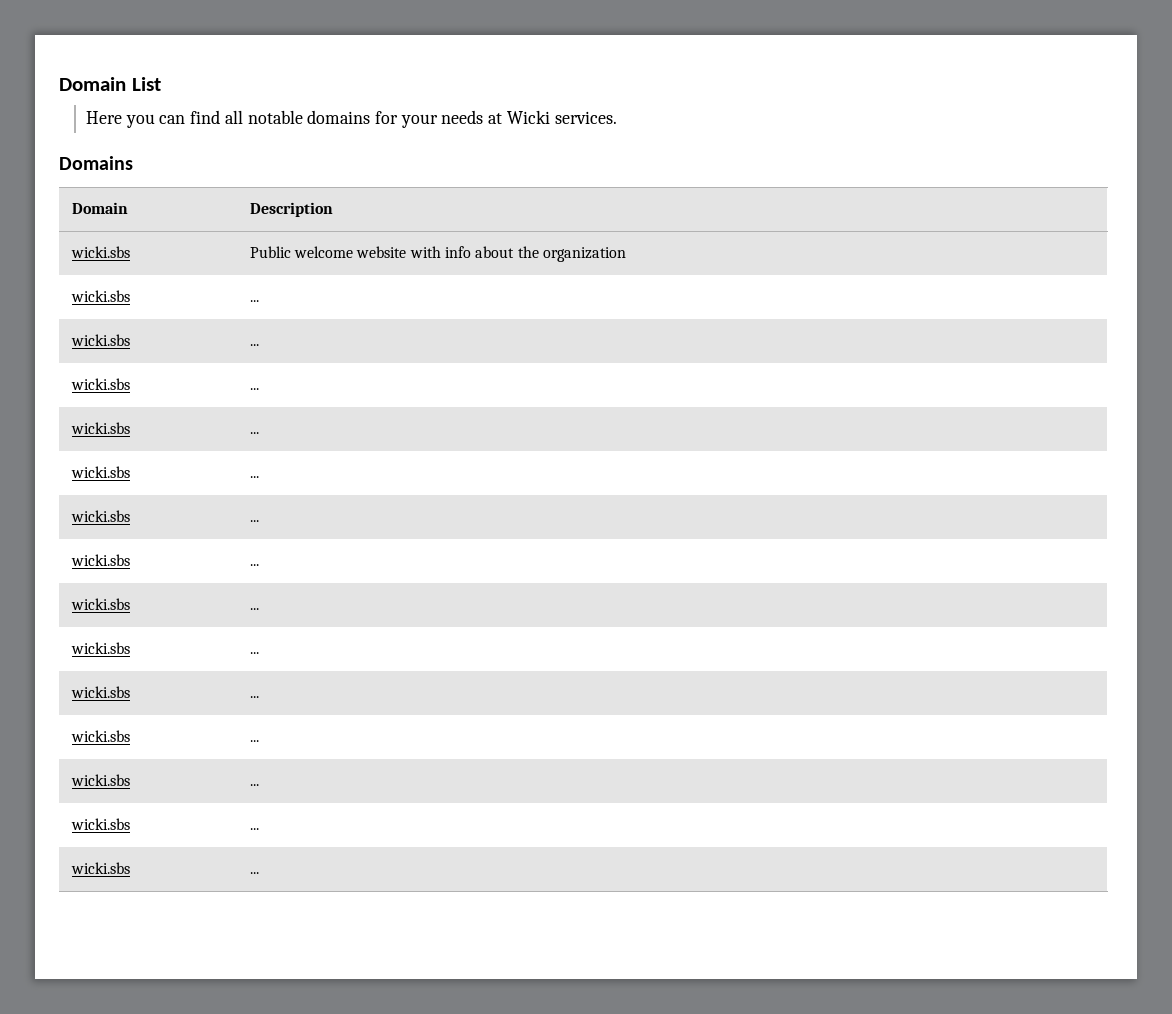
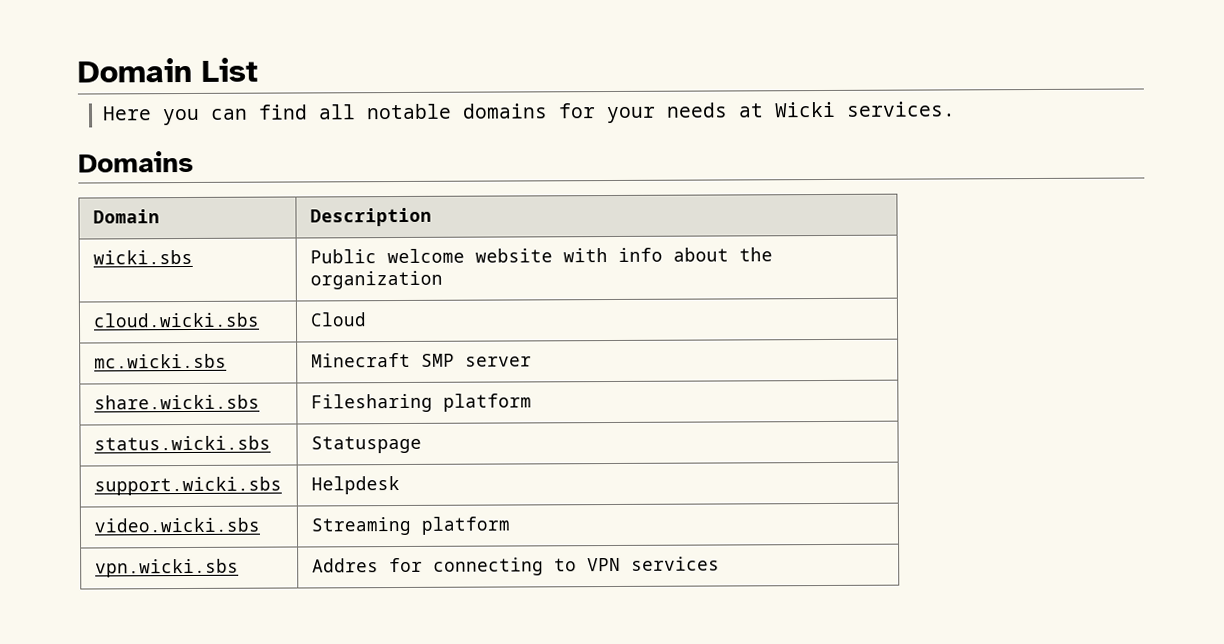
  wicki.sbs | Public welcome website with info about the organization
- wicki.sbs | ...
- wicki.sbs | ...
- wicki.sbs | ...
- wicki.sbs | ...
- wicki.sbs | ...
- wicki.sbs | ...
- wicki.sbs | ...
- wicki.sbs | ...
- wicki.sbs | ...
- wicki.sbs | ...
- wicki.sbs | ...
- wicki.sbs | ...
- wicki.sbs | ...
- wicki.sbs | ...
+ cloud.wicki.sbs | Cloud
+ mc.wicki.sbs | Minecraft SMP server
+ share.wicki.sbs | Filesharing platform
+ status.wicki.sbs | Statuspage
+ support.wicki.sbs | Helpdesk
+ video.wicki.sbs | Streaming platform
+ vpn.wicki.sbs | Addres for connecting to VPN services

